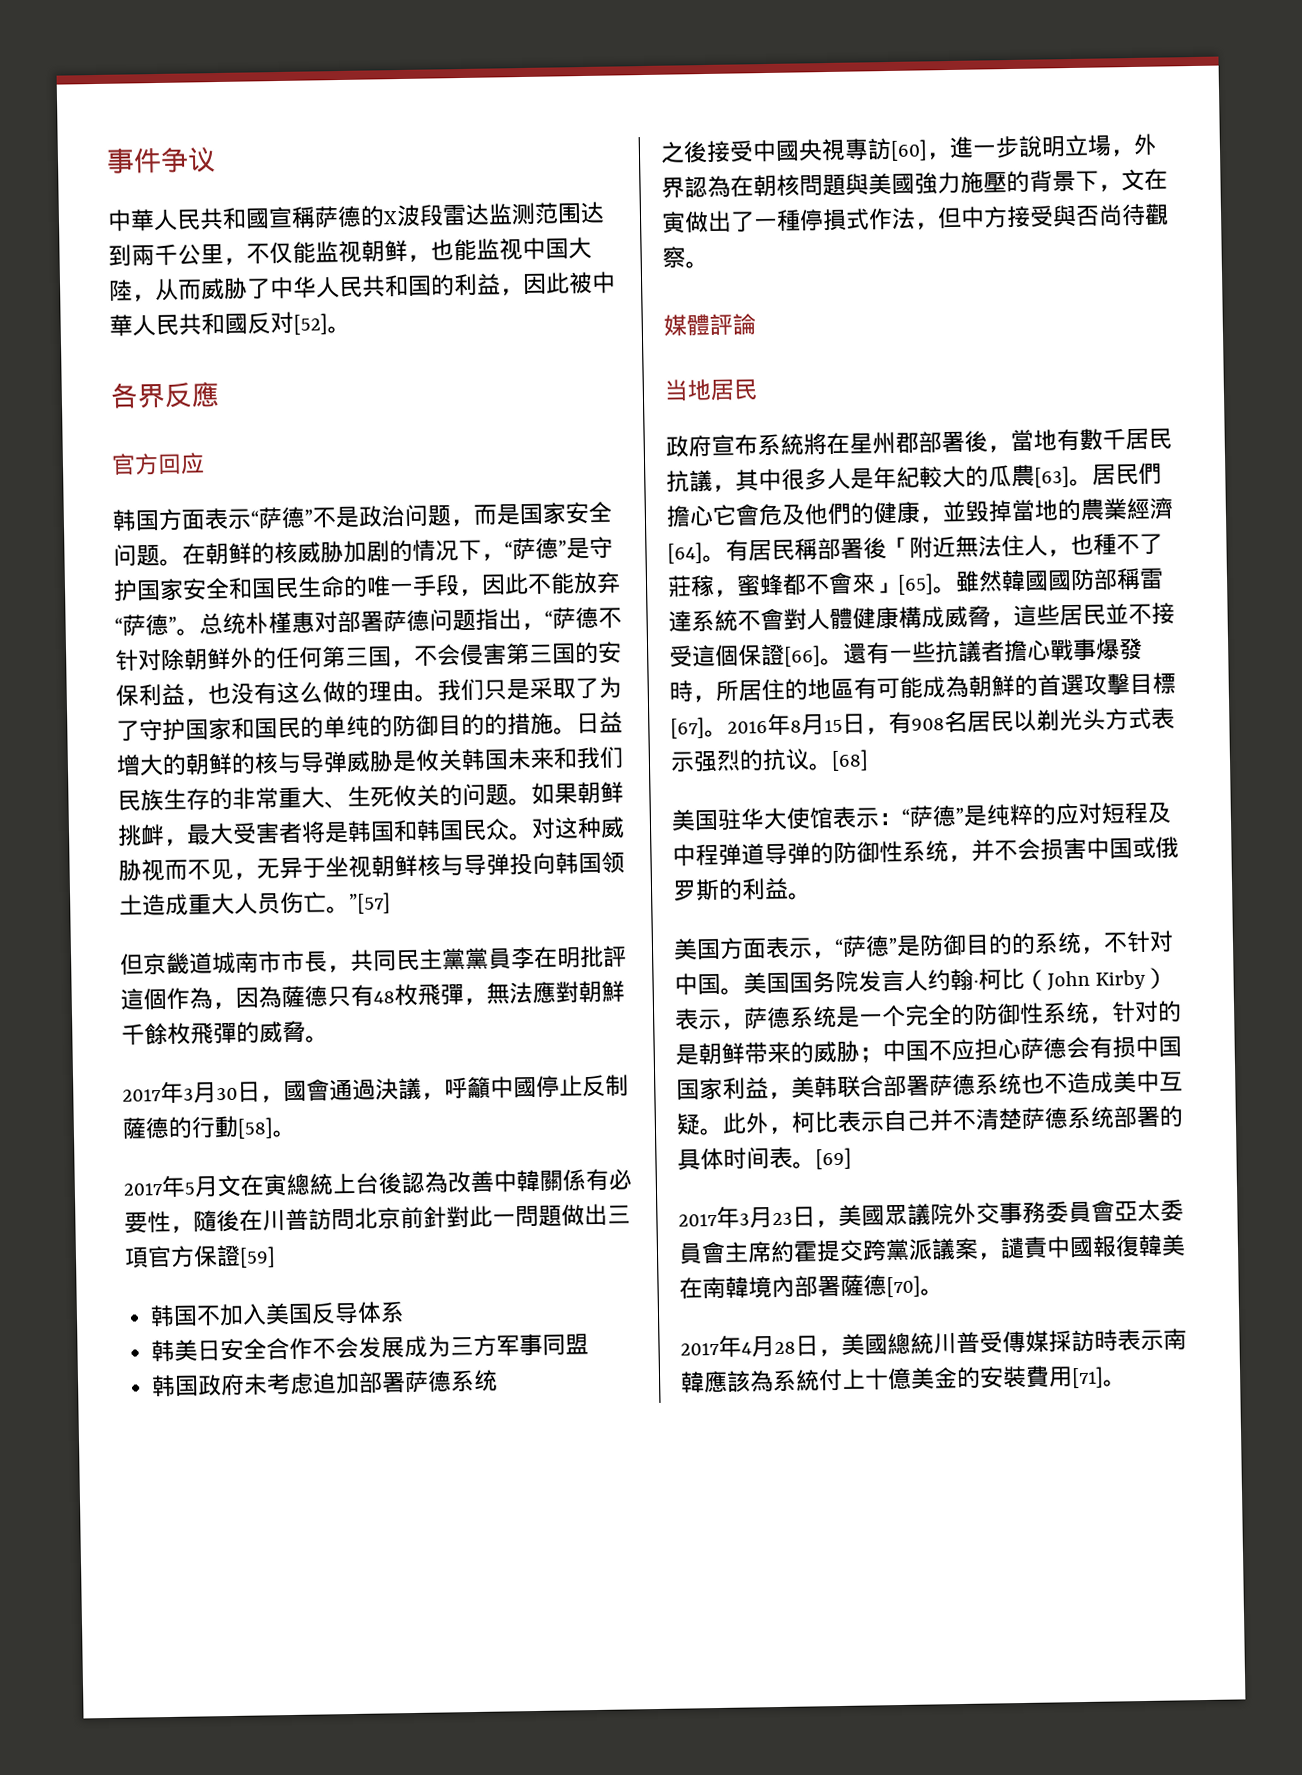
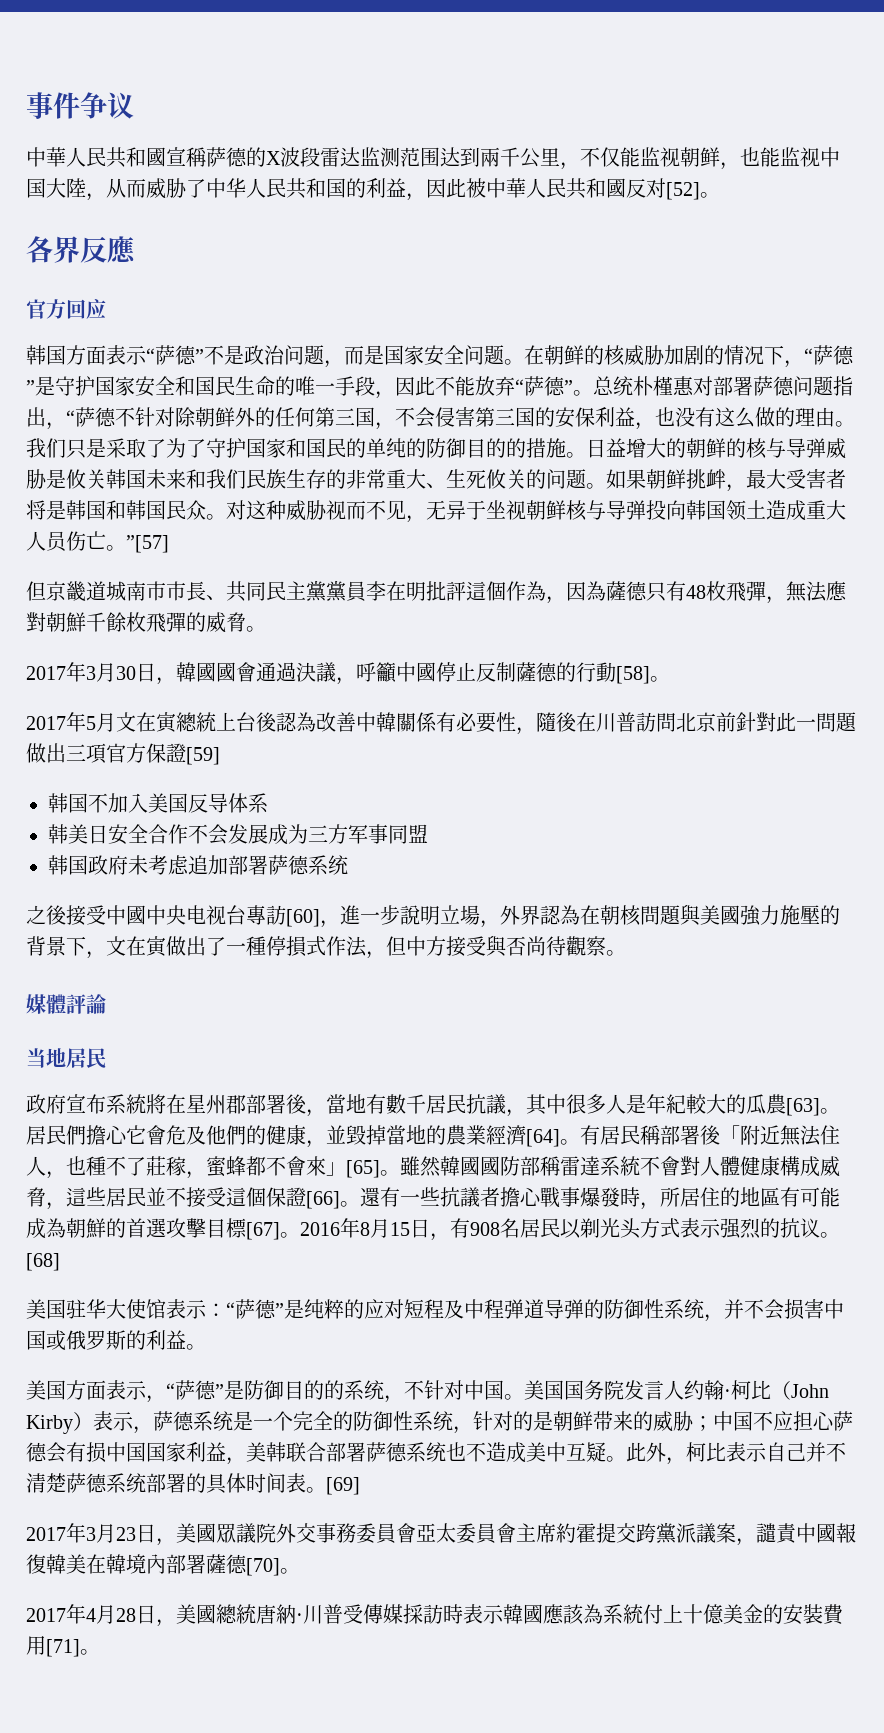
- 但京畿道城南市市長，共同民主黨黨員李在明批評這個作為，因為薩德只有48枚飛彈，無法應對朝鮮千餘枚飛彈的威脅。
+ 但京畿道城南市市長、共同民主黨黨員李在明批評這個作為，因為薩德只有48枚飛彈，無法應對朝鮮千餘枚飛彈的威脅。
- 2017年3月30日，國會通過決議，呼籲中國停止反制薩德的行動[58]。
+ 2017年3月30日，韓國國會通過決議，呼籲中國停止反制薩德的行動[58]。
- 之後接受中國央視專訪[60]，進一步說明立場，外界認為在朝核問題與美國強力施壓的背景下，文在寅做出了一種停損式作法，但中方接受與否尚待觀察。
+ 之後接受中國中央电视台專訪[60]，進一步說明立場，外界認為在朝核問題與美國強力施壓的背景下，文在寅做出了一種停損式作法，但中方接受與否尚待觀察。
- 2017年3月23日，美國眾議院外交事務委員會亞太委員會主席約霍提交跨黨派議案，譴責中國報復韓美在南韓境內部署薩德[70]。
+ 2017年3月23日，美國眾議院外交事務委員會亞太委員會主席約霍提交跨黨派議案，譴責中國報復韓美在韓境內部署薩德[70]。
- 2017年4月28日，美國總統川普受傳媒採訪時表示南韓應該為系統付上十億美金的安裝費用[71]。
+ 2017年4月28日，美國總統唐納·川普受傳媒採訪時表示韓國應該為系統付上十億美金的安裝費用[71]。

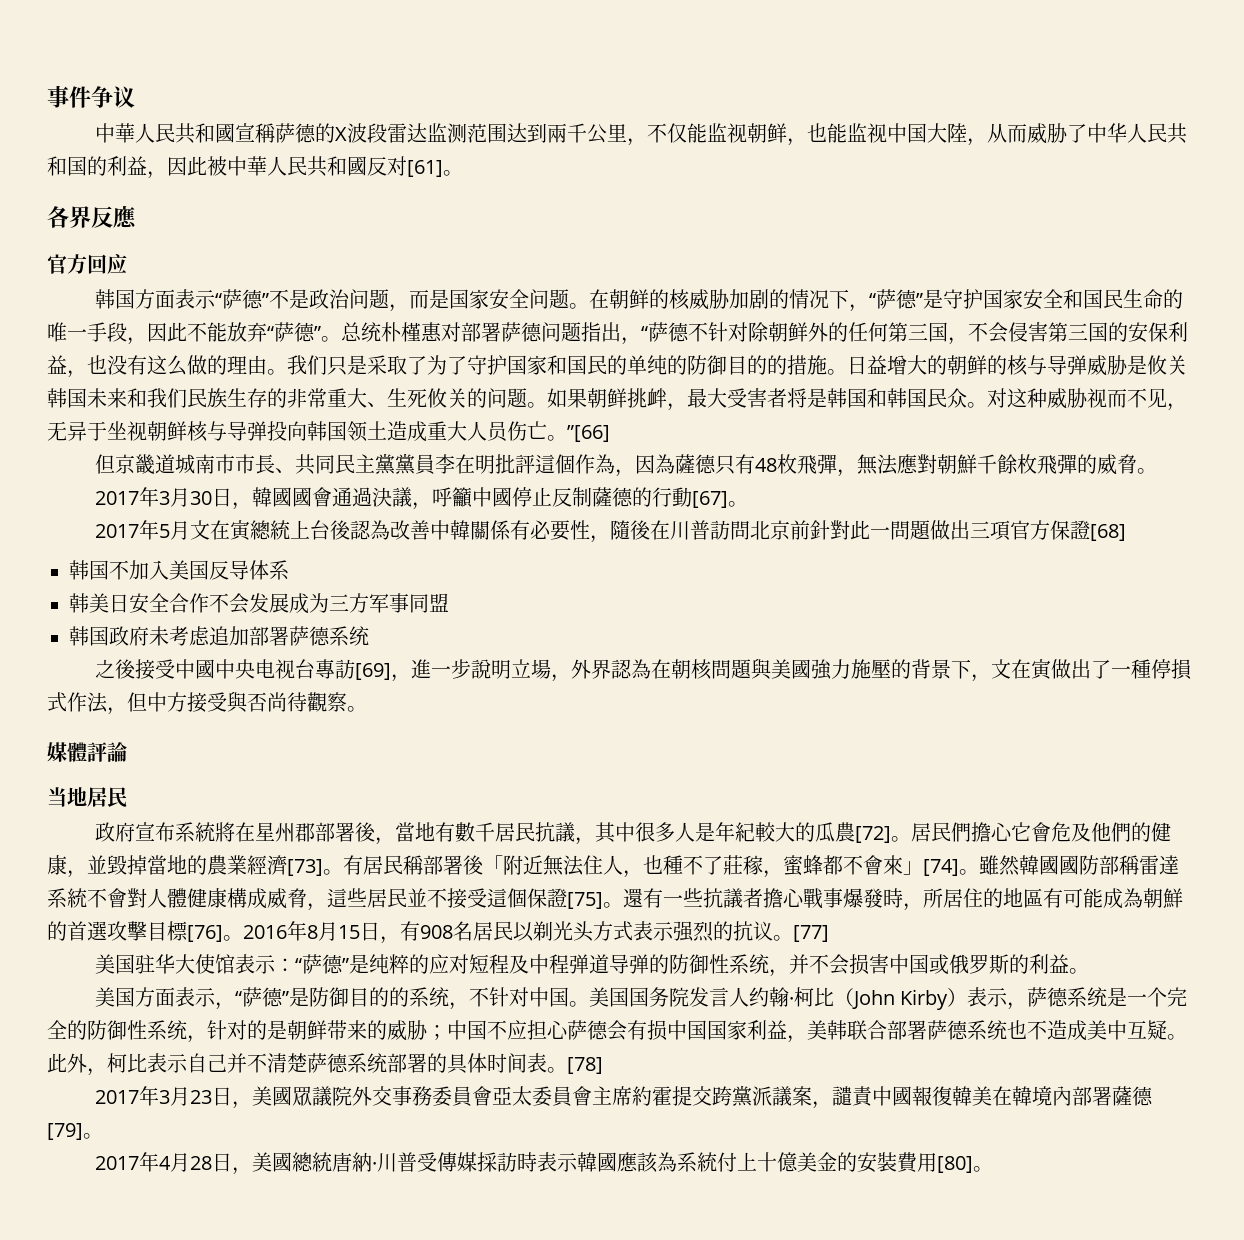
- 中華人民共和國宣稱萨德的X波段雷达监测范围达到兩千公里，不仅能监视朝鲜，也能监视中国大陸，从而威胁了中华人民共和国的利益，因此被中華人民共和國反对[52]。
+ 中華人民共和國宣稱萨德的X波段雷达监测范围达到兩千公里，不仅能监视朝鲜，也能监视中国大陸，从而威胁了中华人民共和国的利益，因此被中華人民共和國反对[61]。
- 对这种威胁视而不见，无异于坐视朝鲜核与导弹投向韩国领土造成重大人员伤亡。”[57]
+ 对这种威胁视而不见，无异于坐视朝鲜核与导弹投向韩国领土造成重大人员伤亡。”[66]
- 2017年3月30日，韓國國會通過決議，呼籲中國停止反制薩德的行動[58]。
+ 2017年3月30日，韓國國會通過決議，呼籲中國停止反制薩德的行動[67]。
- 2017年5月文在寅總統上台後認為改善中韓關係有必要性，隨後在川普訪問北京前針對此一問題做出三項官方保證[59]
+ 2017年5月文在寅總統上台後認為改善中韓關係有必要性，隨後在川普訪問北京前針對此一問題做出三項官方保證[68]
- 之後接受中國中央电视台專訪[60]，進一步說明立場，外界認為在朝核問題與美國強力施壓的背景下，文在寅做出了一種停損式作法，但中方接受與否尚待觀察。
+ 之後接受中國中央电视台專訪[69]，進一步說明立場，外界認為在朝核問題與美國強力施壓的背景下，文在寅做出了一種停損式作法，但中方接受與否尚待觀察。
- 政府宣布系統將在星州郡部署後，當地有數千居民抗議，其中很多人是年紀較大的瓜農[63]。
+ 政府宣布系統將在星州郡部署後，當地有數千居民抗議，其中很多人是年紀較大的瓜農[72]。
- 居民們擔心它會危及他們的健康，並毀掉當地的農業經濟[64]。
+ 居民們擔心它會危及他們的健康，並毀掉當地的農業經濟[73]。
- 有居民稱部署後「附近無法住人，也種不了莊稼，蜜蜂都不會來」[65]。
+ 有居民稱部署後「附近無法住人，也種不了莊稼，蜜蜂都不會來」[74]。
- 雖然韓國國防部稱雷達系統不會對人體健康構成威脅，這些居民並不接受這個保證[66]。
+ 雖然韓國國防部稱雷達系統不會對人體健康構成威脅，這些居民並不接受這個保證[75]。
- 還有一些抗議者擔心戰事爆發時，所居住的地區有可能成為朝鮮的首選攻擊目標[67]。
+ 還有一些抗議者擔心戰事爆發時，所居住的地區有可能成為朝鮮的首選攻擊目標[76]。
- [68]
+ [77]
- [69]
+ [78]
- 2017年3月23日，美國眾議院外交事務委員會亞太委員會主席約霍提交跨黨派議案，譴責中國報復韓美在韓境內部署薩德[70]。
+ 2017年3月23日，美國眾議院外交事務委員會亞太委員會主席約霍提交跨黨派議案，譴責中國報復韓美在韓境內部署薩德[79]。
- 2017年4月28日，美國總統唐納·川普受傳媒採訪時表示韓國應該為系統付上十億美金的安裝費用[71]。
+ 2017年4月28日，美國總統唐納·川普受傳媒採訪時表示韓國應該為系統付上十億美金的安裝費用[80]。

